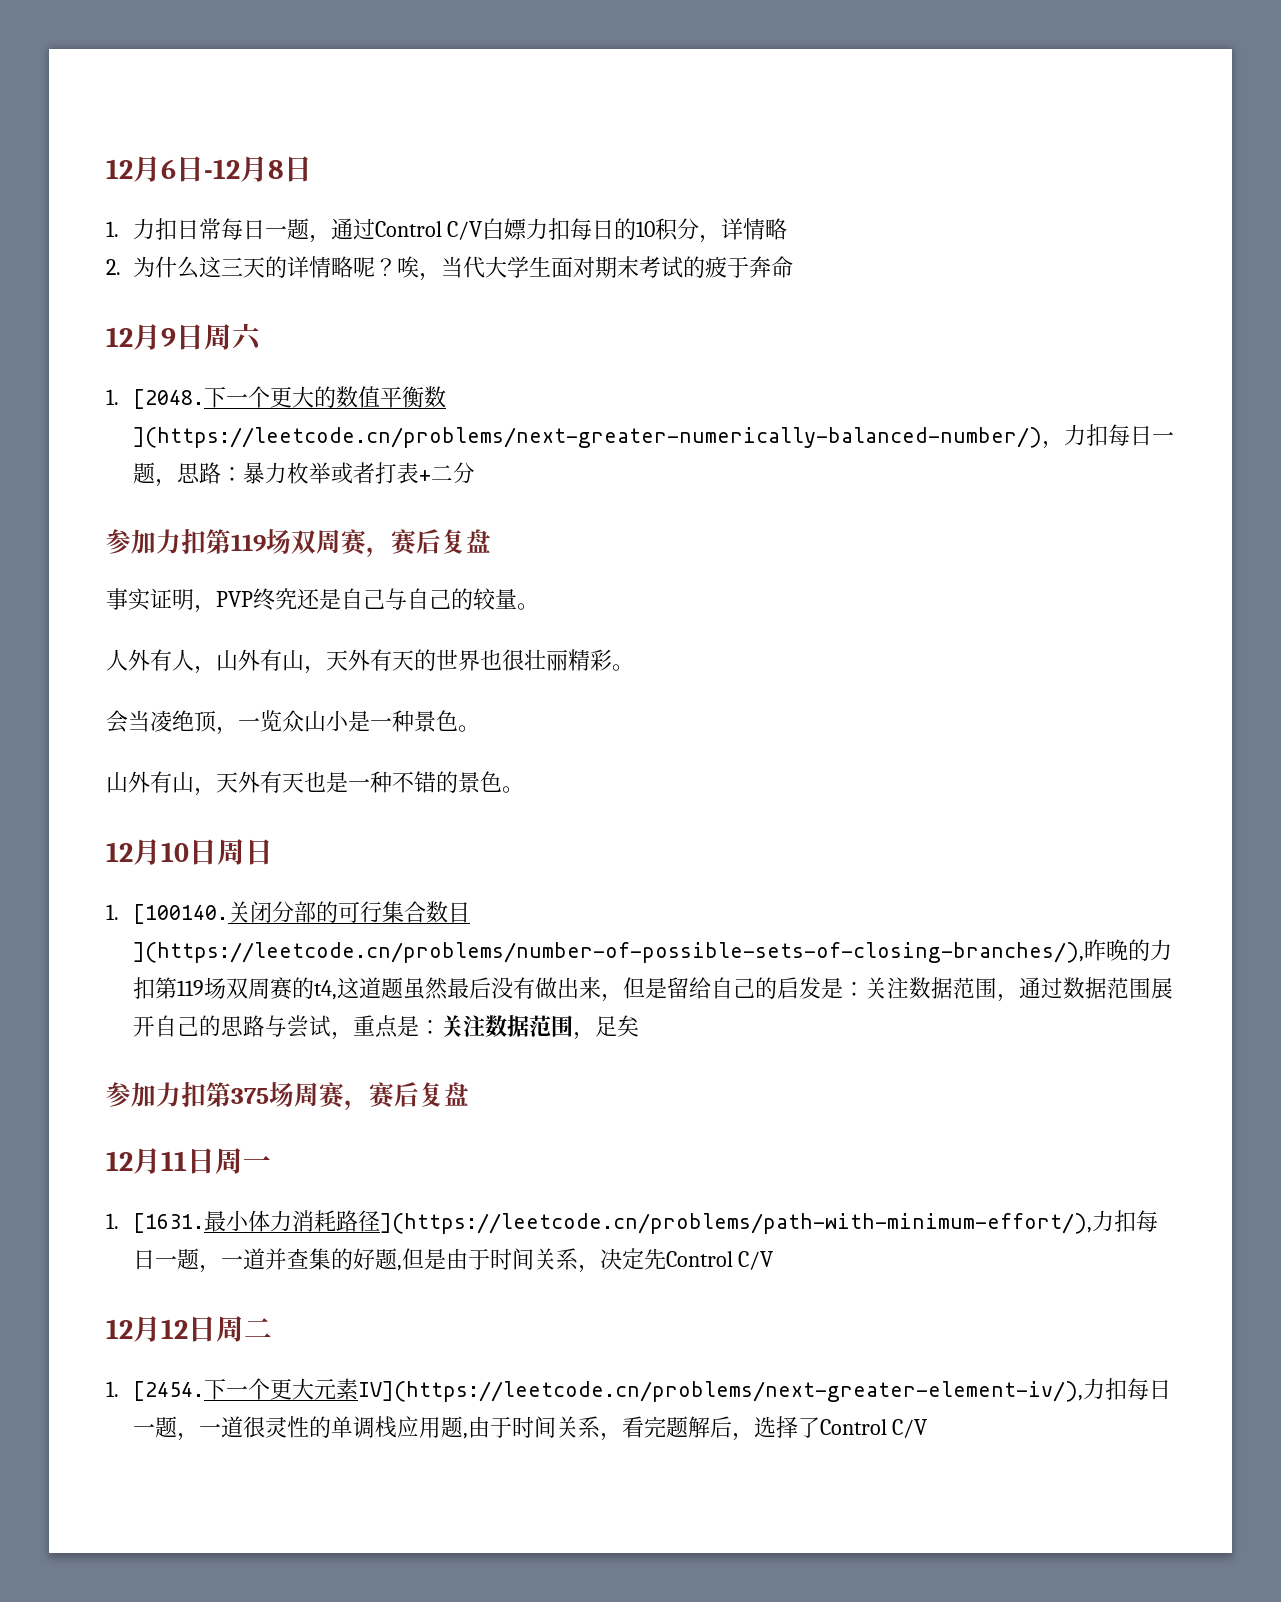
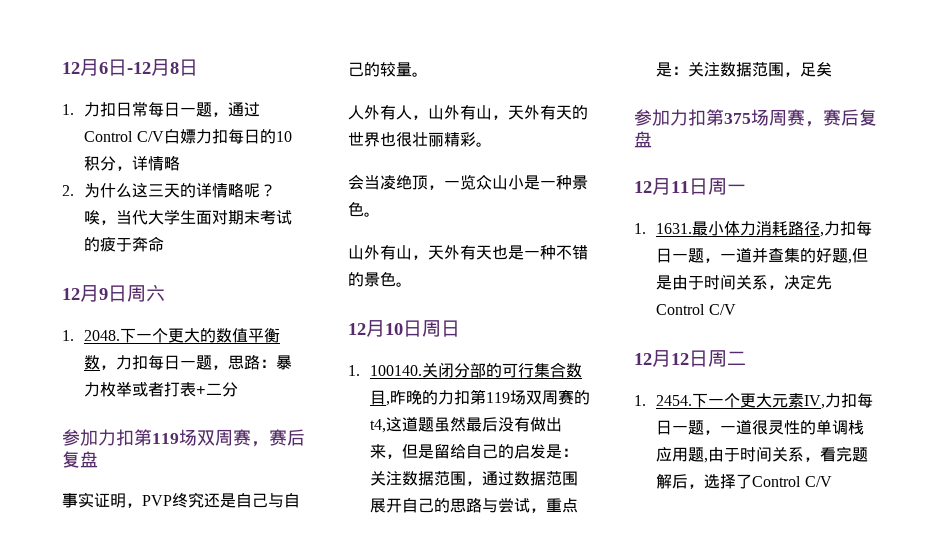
- 1. [2048.
+ 1. 2048.
- 下一个更大的数值平衡数](https://leetcode.cn/problems/next-greater-numerically-balanced-number/)，力扣每日一题，思路：暴力枚举或者打表+二分
+ 下一个更大的数值平衡数，力扣每日一题，思路：暴力枚举或者打表+二分
- 1. [100140.
+ 1. 100140.
- 关闭分部的可行集合数目](https://leetcode.cn/problems/number-of-possible-sets-of-closing-branches/),昨晚的力扣第119场双周赛的t4,这道题虽然最后没有做出来，但是留给自己的启发是：关注数据范围，通过数据范围展开自己的思路与尝试，重点是：关注数据范围，足矣
+ 关闭分部的可行集合数目,昨晚的力扣第119场双周赛的t4,这道题虽然最后没有做出来，但是留给自己的启发是：关注数据范围，通过数据范围展开自己的思路与尝试，重点是：关注数据范围，足矣
- 1. [1631.
+ 1. 1631.
- 最小体力消耗路径](https://leetcode.cn/problems/path-with-minimum-effort/),力扣每日一题，一道并查集的好题,但是由于时间关系，决定先Control C/V
+ 最小体力消耗路径,力扣每日一题，一道并查集的好题,但是由于时间关系，决定先Control C/V
- 1. [2454.
+ 1. 2454.
- 下一个更大元素IV](https://leetcode.cn/problems/next-greater-element-iv/),力扣每日一题，一道很灵性的单调栈应用题,由于时间关系，看完题解后，选择了Control C/V
+ 下一个更大元素IV,力扣每日一题，一道很灵性的单调栈应用题,由于时间关系，看完题解后，选择了Control C/V

